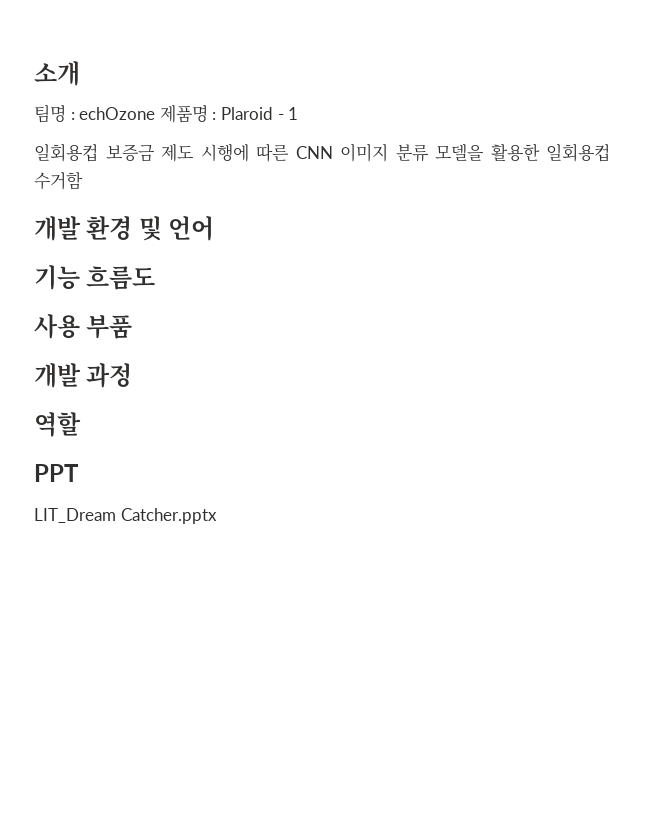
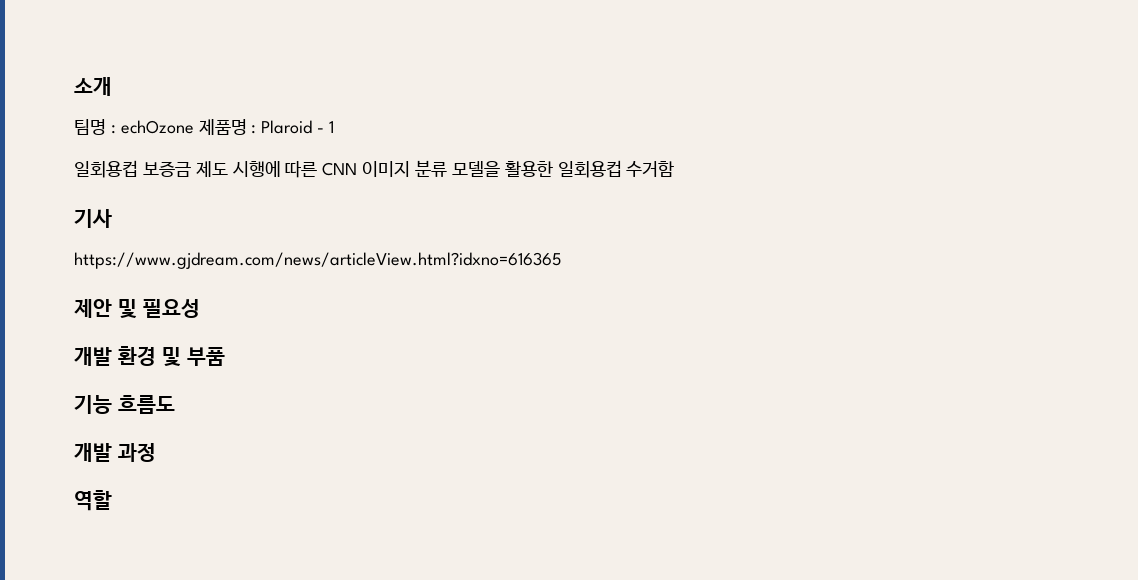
+ 기사
+ https://www.gjdream.com/news/articleView.html?idxno=616365
+ 제안 및 필요성
- 개발 환경 및 언어
+ 개발 환경 및 부품
- 사용 부품
- PPT
- LIT_Dream Catcher.pptx

